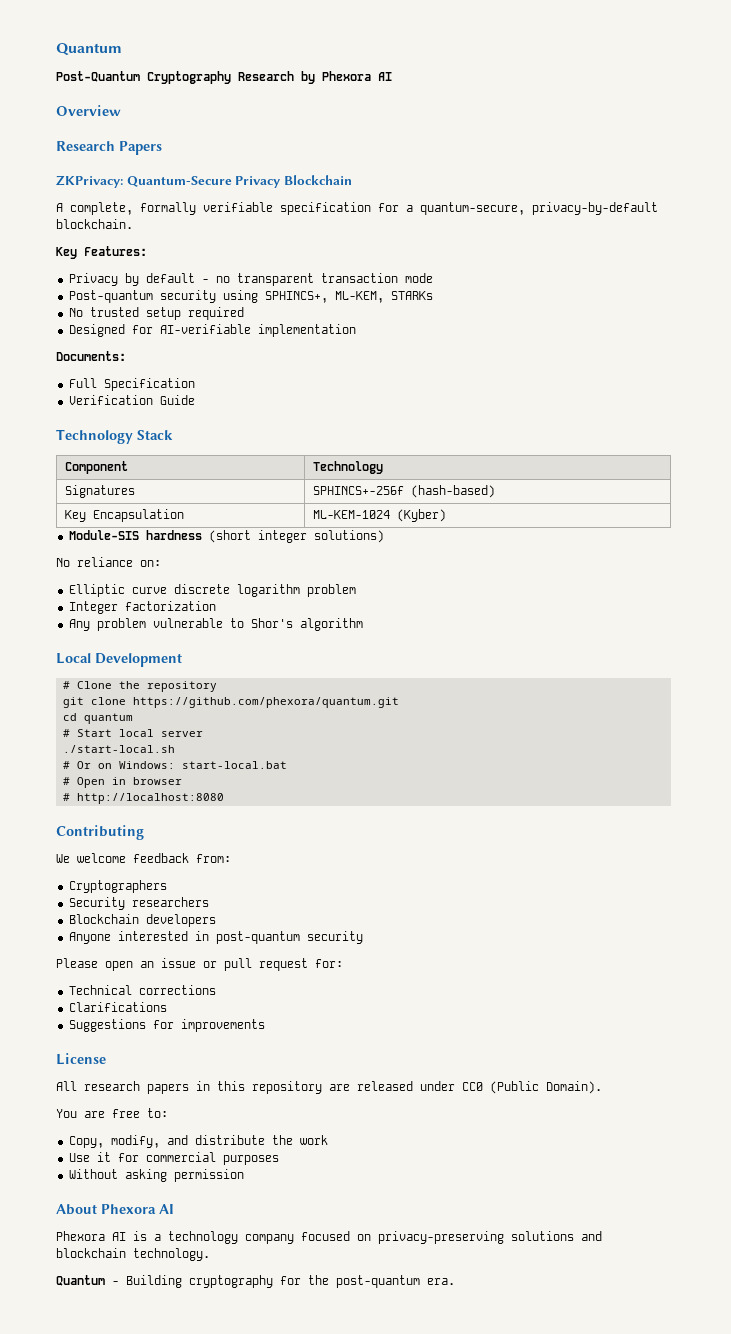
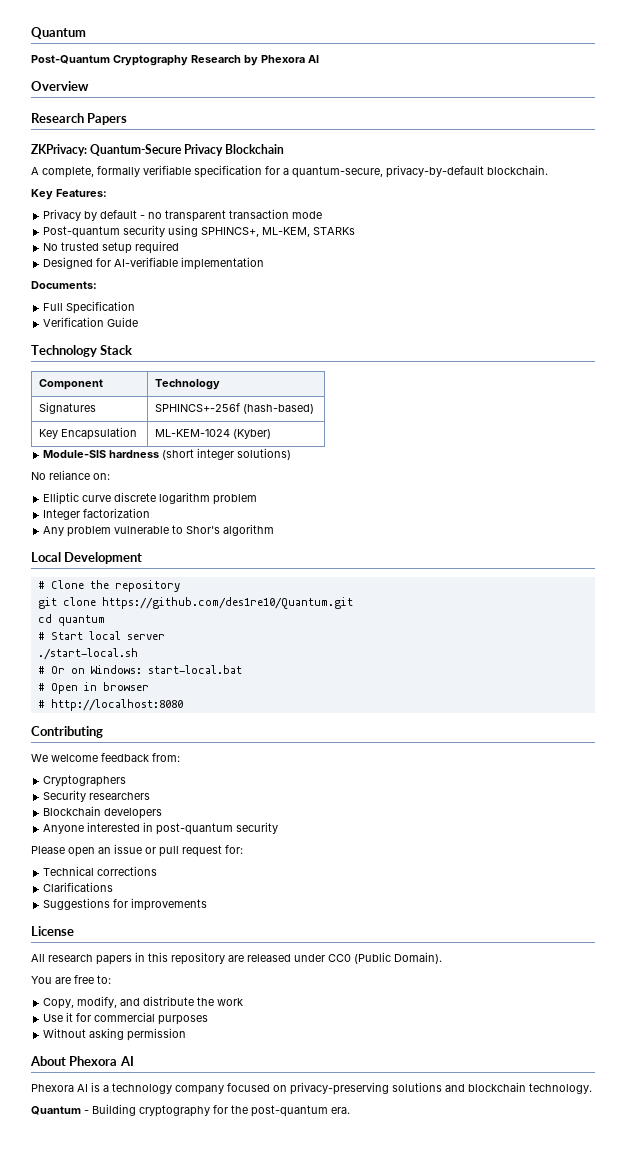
- git clone https://github.com/phexora/quantum.git
+ git clone https://github.com/des1re10/Quantum.git

